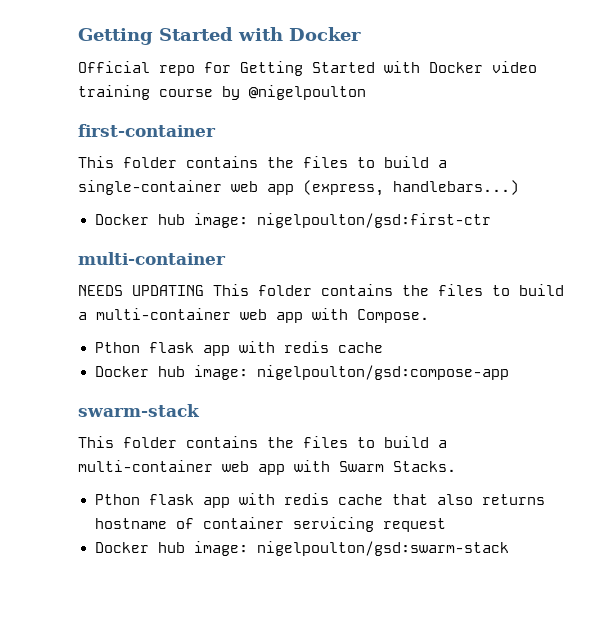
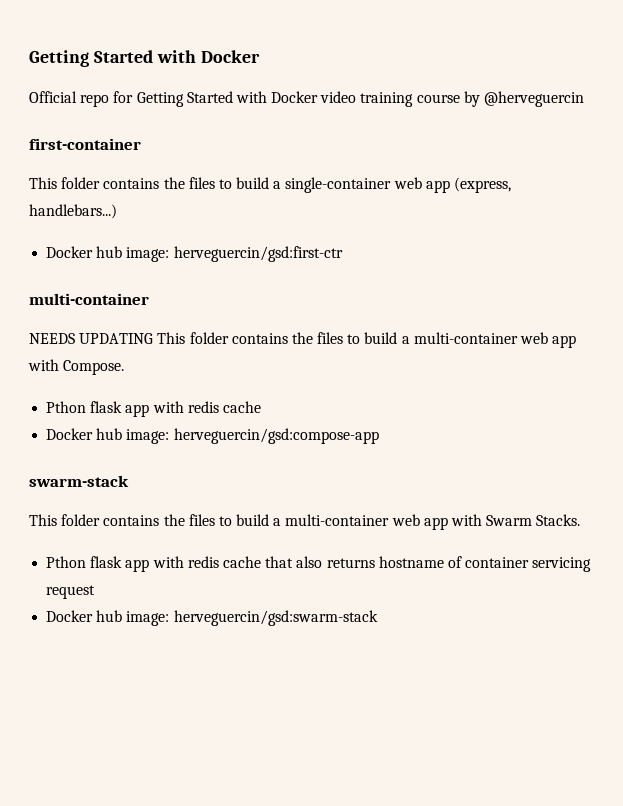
- Official repo for Getting Started with Docker video training course by @nigelpoulton
+ Official repo for Getting Started with Docker video training course by @herveguercin
- Docker hub image: nigelpoulton/gsd:first-ctr
+ Docker hub image: herveguercin/gsd:first-ctr
- Docker hub image: nigelpoulton/gsd:compose-app
+ Docker hub image: herveguercin/gsd:compose-app
- Docker hub image: nigelpoulton/gsd:swarm-stack
+ Docker hub image: herveguercin/gsd:swarm-stack

